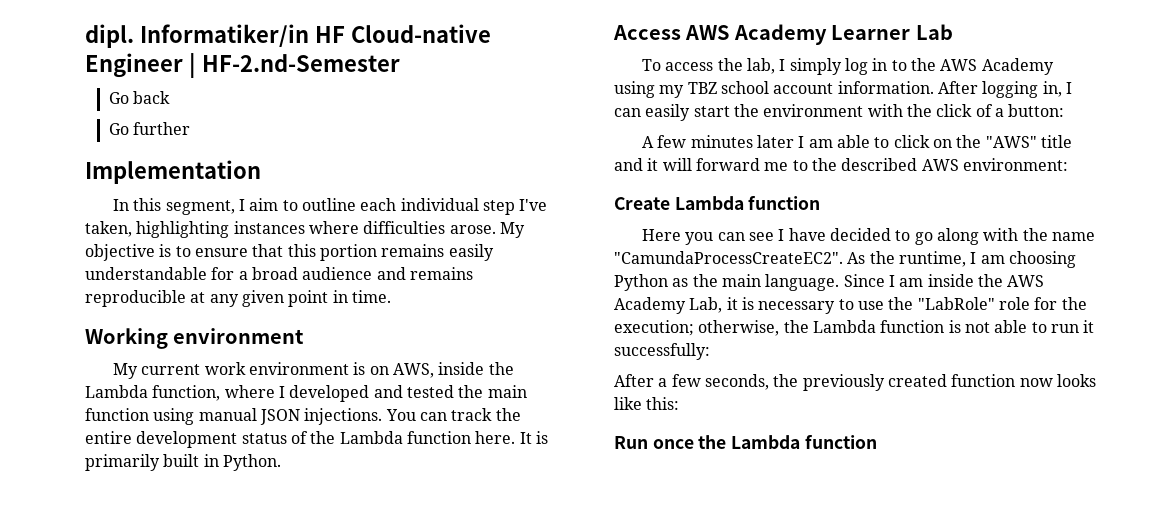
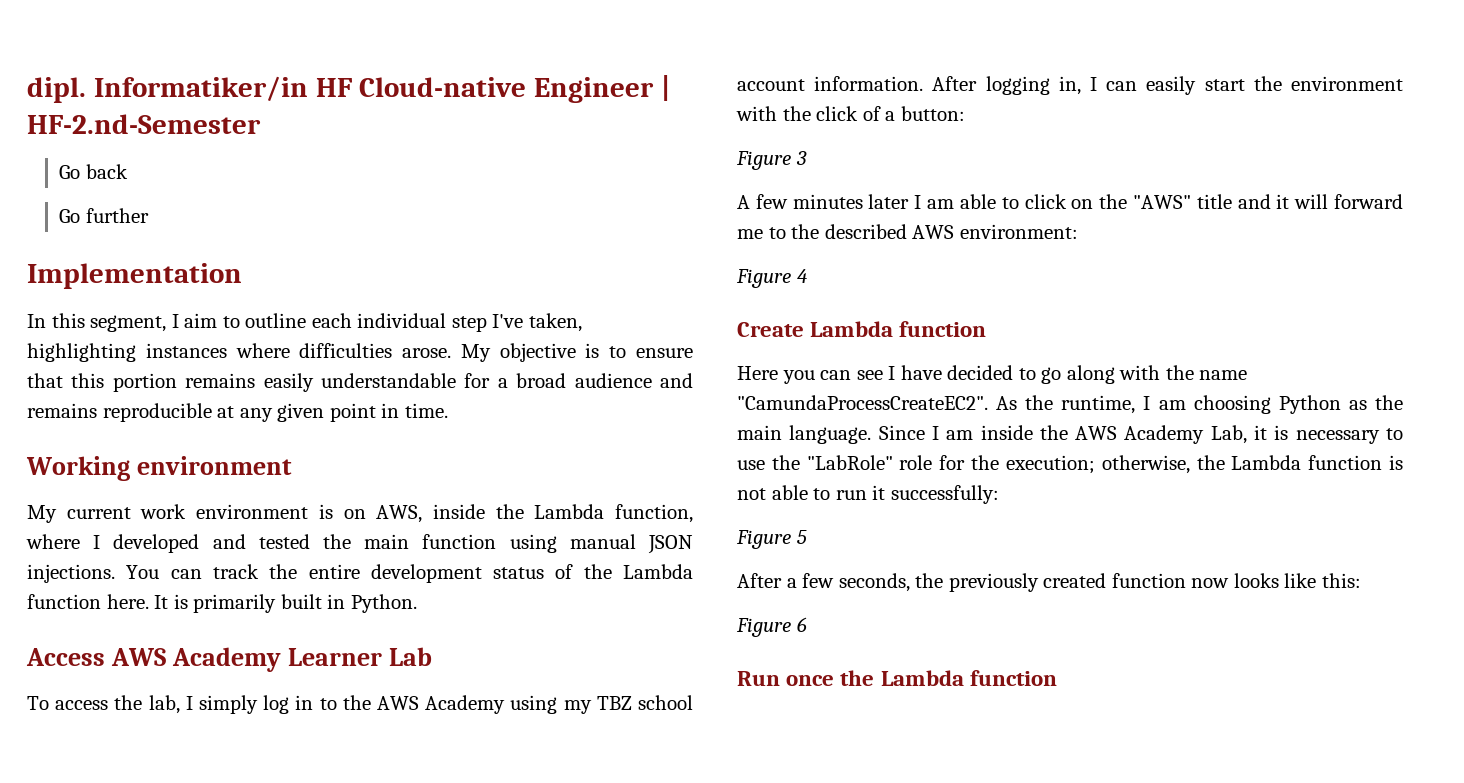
+ Figure 3
+ Figure 4
+ Figure 5
+ Figure 6

